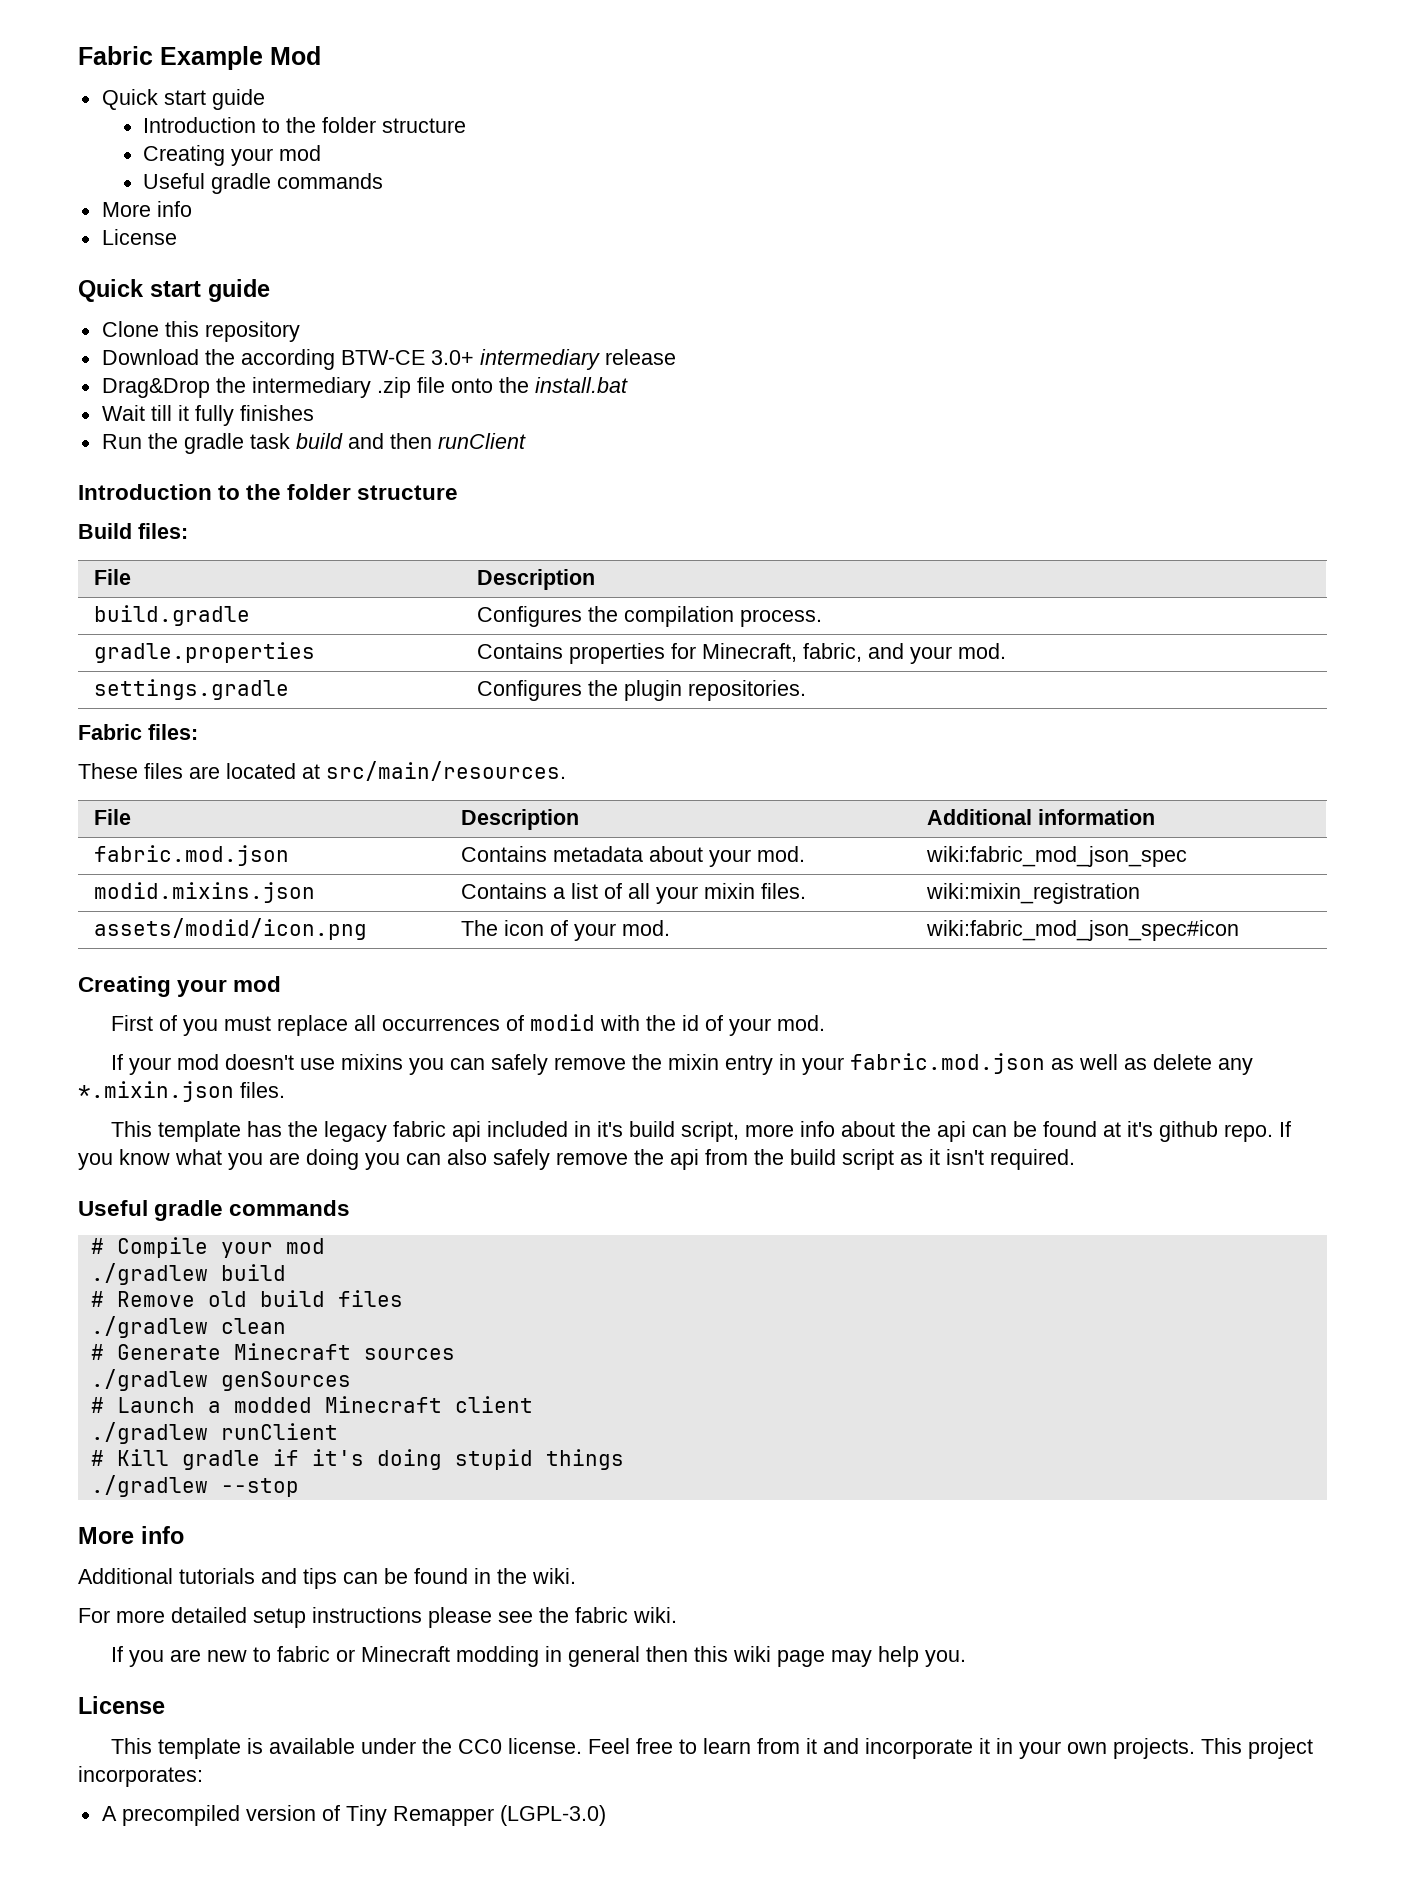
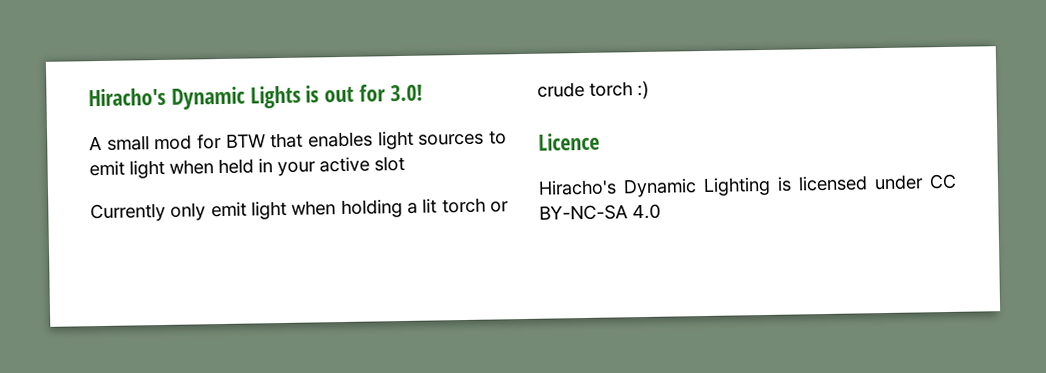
- Fabric Example Mod
- Quick start guide
- Introduction to the folder structure
- Creating your mod
- Useful gradle commands
- More info
- License
- Quick start guide
- Clone this repository
- Download the according BTW-CE 3.0+ intermediary release
- Drag&Drop the intermediary .zip file onto the install.bat
- Wait till it fully finishes
- Run the gradle task build and then runClient
- Introduction to the folder structure
- Build files:
- File | Description
- build.gradle | Configures the compilation process.
- gradle.properties | Contains properties for Minecraft, fabric, and your mod.
- settings.gradle | Configures the plugin repositories.
- Fabric files:
- These files are located at src/main/resources.
- File | Description | Additional information
- fabric.mod.json | Contains metadata about your mod. | wiki:fabric_mod_json_spec
- modid.mixins.json | Contains a list of all your mixin files. | wiki:mixin_registration
- assets/modid/icon.png | The icon of your mod. | wiki:fabric_mod_json_spec#icon
- Creating your mod
- First of you must replace all occurrences of modid with the id of your mod.
- If your mod doesn't use mixins you can safely remove the mixin entry in your fabric.mod.json as well as delete any *.mixin.json files.
- This template has the legacy fabric api included in it's build script, more info about the api can be found at it's github repo. If you know what you are doing you can also safely remove the api from the build script as it isn't required.
- Useful gradle commands
- # Compile your mod
- ./gradlew build
- # Remove old build files
- ./gradlew clean
- # Generate Minecraft sources
- ./gradlew genSources
- # Launch a modded Minecraft client
- ./gradlew runClient
- # Kill gradle if it's doing stupid things
- ./gradlew --stop
- More info
- Additional tutorials and tips can be found in the wiki.
- For more detailed setup instructions please see the fabric wiki.
- If you are new to fabric or Minecraft modding in general then this wiki page may help you.
- License
- This template is available under the CC0 license. Feel free to learn from it and incorporate it in your own projects. This project incorporates:
- A precompiled version of Tiny Remapper (LGPL-3.0)
+ Hiracho's Dynamic Lights is out for 3.0!
+ A small mod for BTW that enables light sources to emit light when held in your active slot
+ Currently only emit light when holding a lit torch or crude torch :)
+ Licence
+ Hiracho's Dynamic Lighting is licensed under CC BY-NC-SA 4.0

